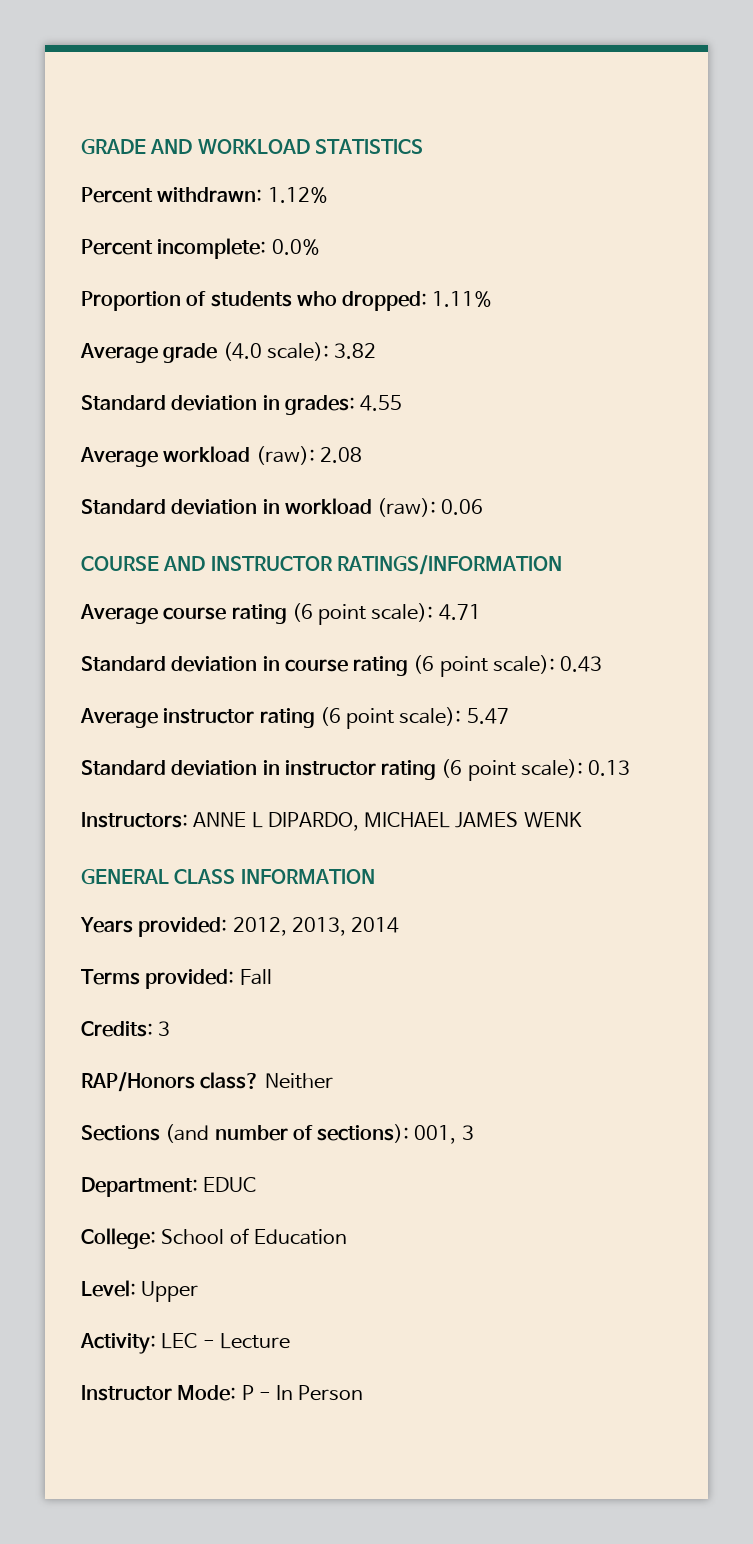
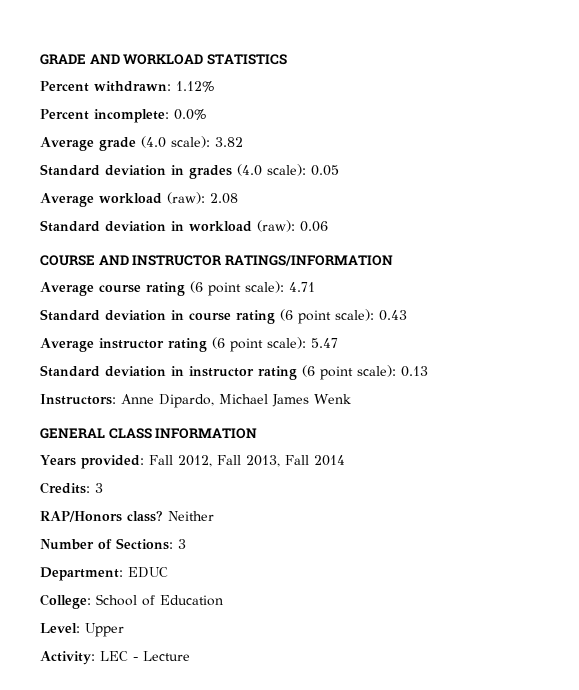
- Proportion of students who dropped: 1.11%
- Standard deviation in grades: 4.55
+ Standard deviation in grades (4.0 scale): 0.05
- Instructors: ANNE L DIPARDO, MICHAEL JAMES WENK
+ Instructors: Anne Dipardo, Michael James Wenk
- Years provided: 2012, 2013, 2014
- Terms provided: Fall
+ Years provided: Fall 2012, Fall 2013, Fall 2014
- Sections (and number of sections): 001, 3
+ Number of Sections: 3
- Instructor Mode: P - In Person

